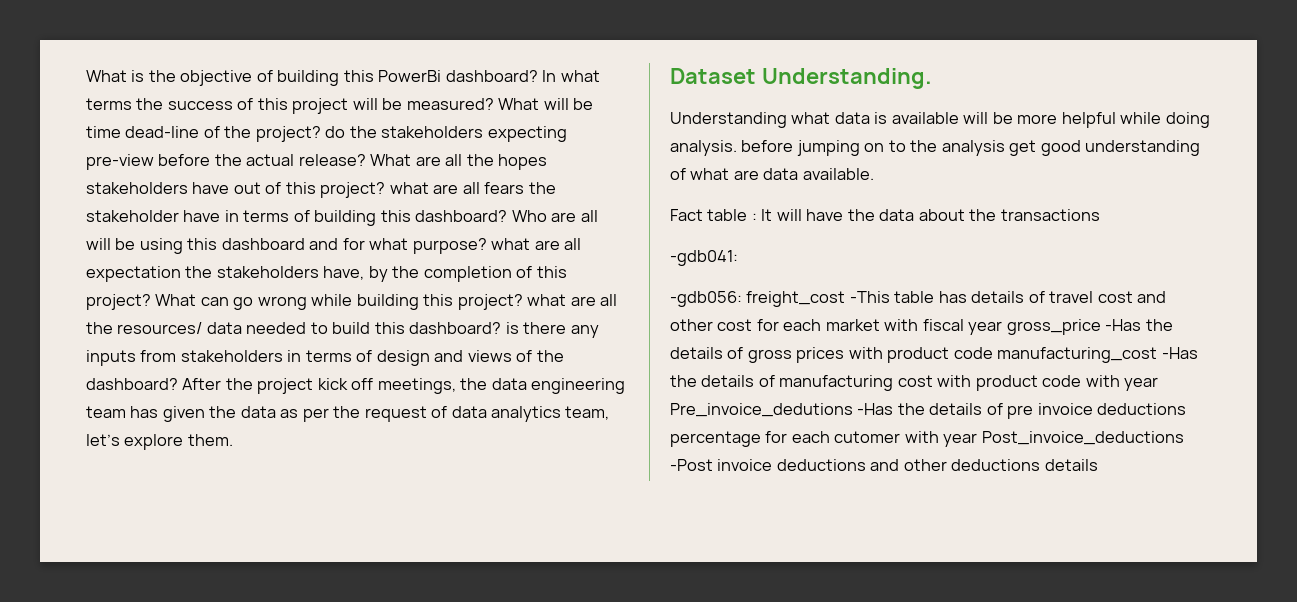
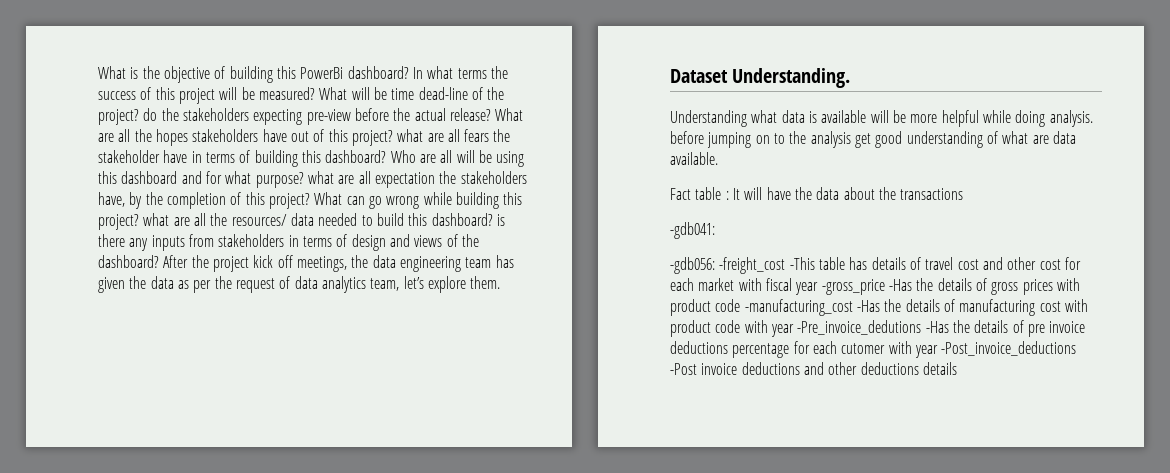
- -gdb056: freight_cost -This table has details of travel cost and other cost for each market with fiscal year gross_price -Has the details of gross prices with product code manufacturing_cost -Has the details of manufacturing cost with product code with year Pre_invoice_dedutions -Has the details of pre invoice deductions percentage for each cutomer with year Post_invoice_deductions -Post invoice deductions and other deductions details
+ -gdb056: -freight_cost -This table has details of travel cost and other cost for each market with fiscal year -gross_price -Has the details of gross prices with product code -manufacturing_cost -Has the details of manufacturing cost with product code with year -Pre_invoice_dedutions -Has the details of pre invoice deductions percentage for each cutomer with year -Post_invoice_deductions -Post invoice deductions and other deductions details

